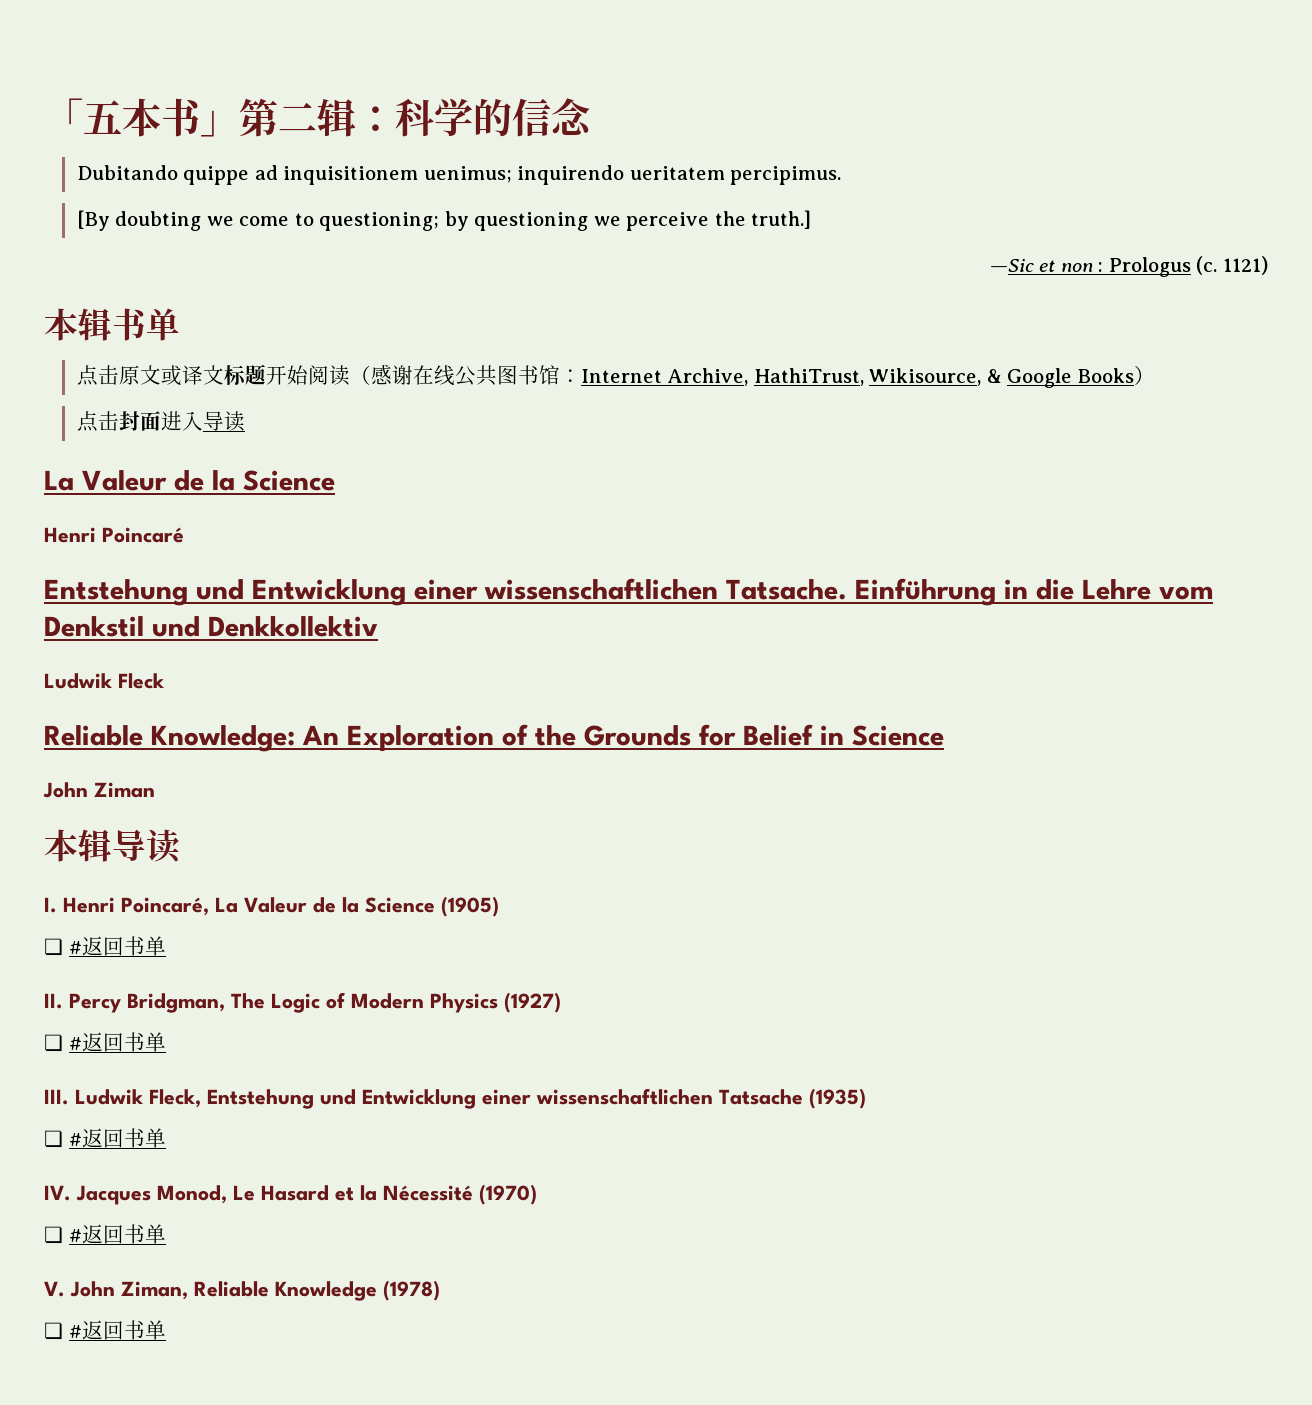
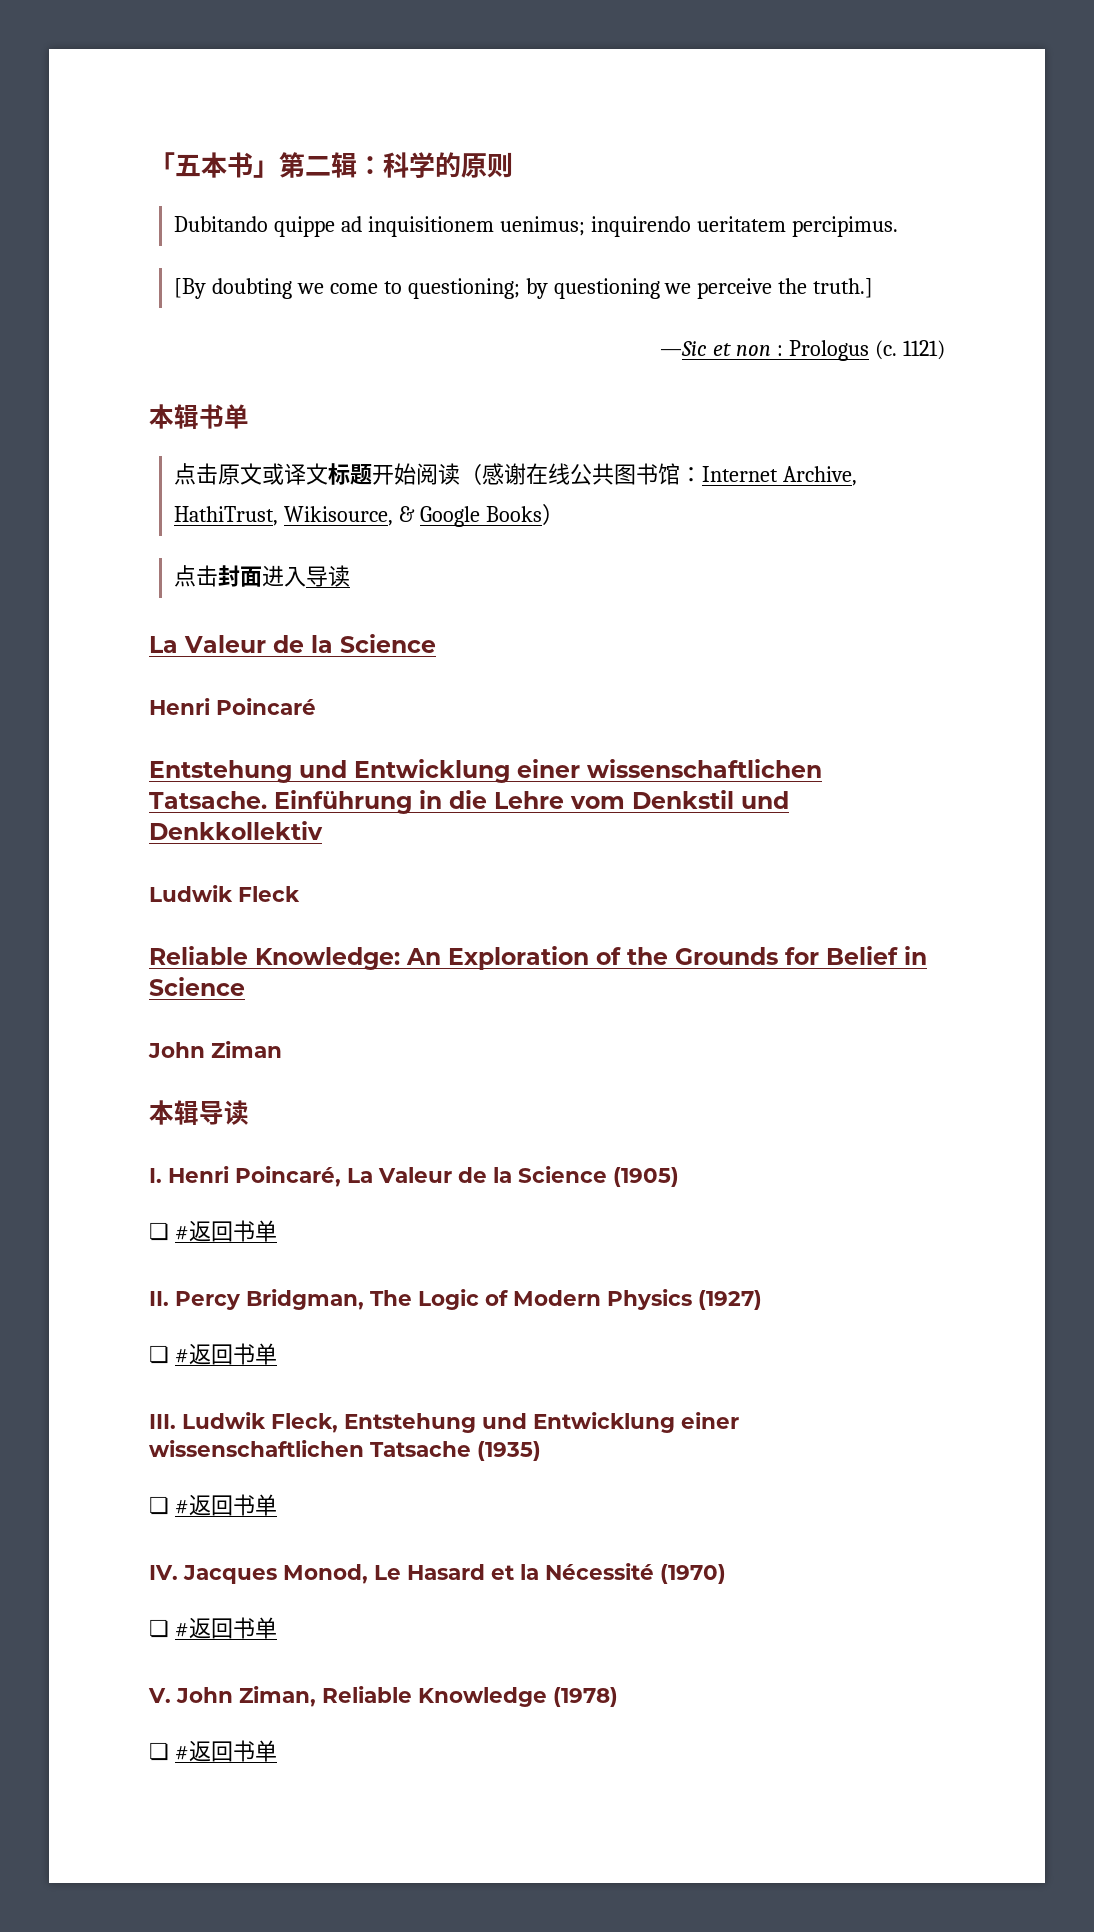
- 「五本书」第二辑：科学的信念
+ 「五本书」第二辑：科学的原则

